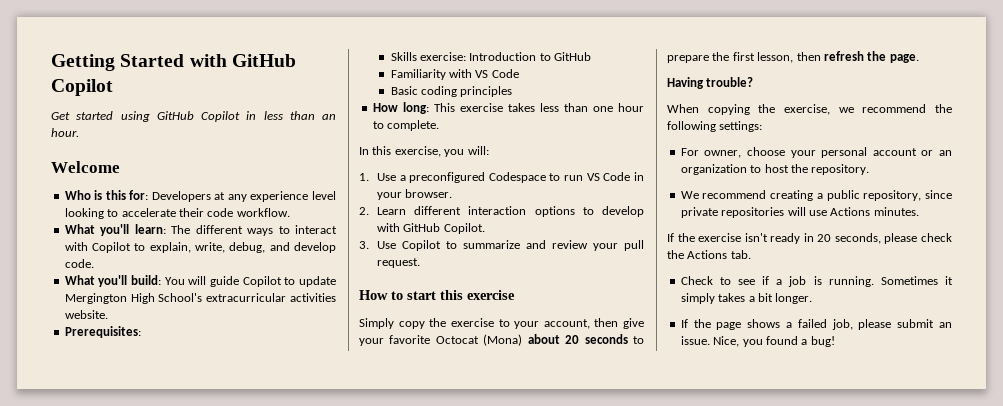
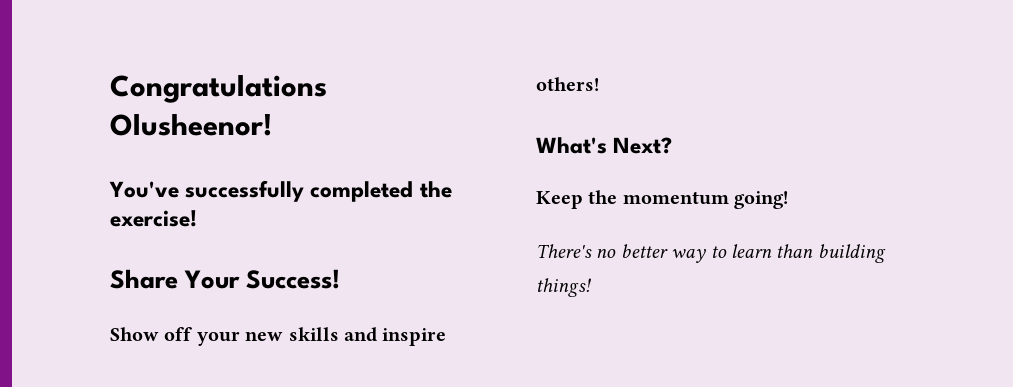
- Getting Started with GitHub Copilot
- Get started using GitHub Copilot in less than an hour.
- Welcome
- Who is this for: Developers at any experience level looking to accelerate their code workflow.
- What you'll learn: The different ways to interact with Copilot to explain, write, debug, and develop code.
- What you'll build: You will guide Copilot to update Mergington High School's extracurricular activities website.
- Prerequisites:
- Skills exercise: Introduction to GitHub
- Familiarity with VS Code
- Basic coding principles
- How long: This exercise takes less than one hour to complete.
- In this exercise, you will:
- 1. Use a preconfigured Codespace to run VS Code in your browser.
- 2. Learn different interaction options to develop with GitHub Copilot.
- 3. Use Copilot to summarize and review your pull request.
- How to start this exercise
- Simply copy the exercise to your account, then give your favorite Octocat (Mona) about 20 seconds to prepare the first lesson, then refresh the page.
- Having trouble?
- When copying the exercise, we recommend the following settings:
- For owner, choose your personal account or an organization to host the repository.
- We recommend creating a public repository, since private repositories will use Actions minutes.
- If the exercise isn't ready in 20 seconds, please check the Actions tab.
- Check to see if a job is running. Sometimes it simply takes a bit longer.
- If the page shows a failed job, please submit an issue. Nice, you found a bug!
+ Congratulations Olusheenor!
+ You've successfully completed the exercise!
+ Share Your Success!
+ Show off your new skills and inspire others!
+ What's Next?
+ Keep the momentum going!
+ There's no better way to learn than building things!

